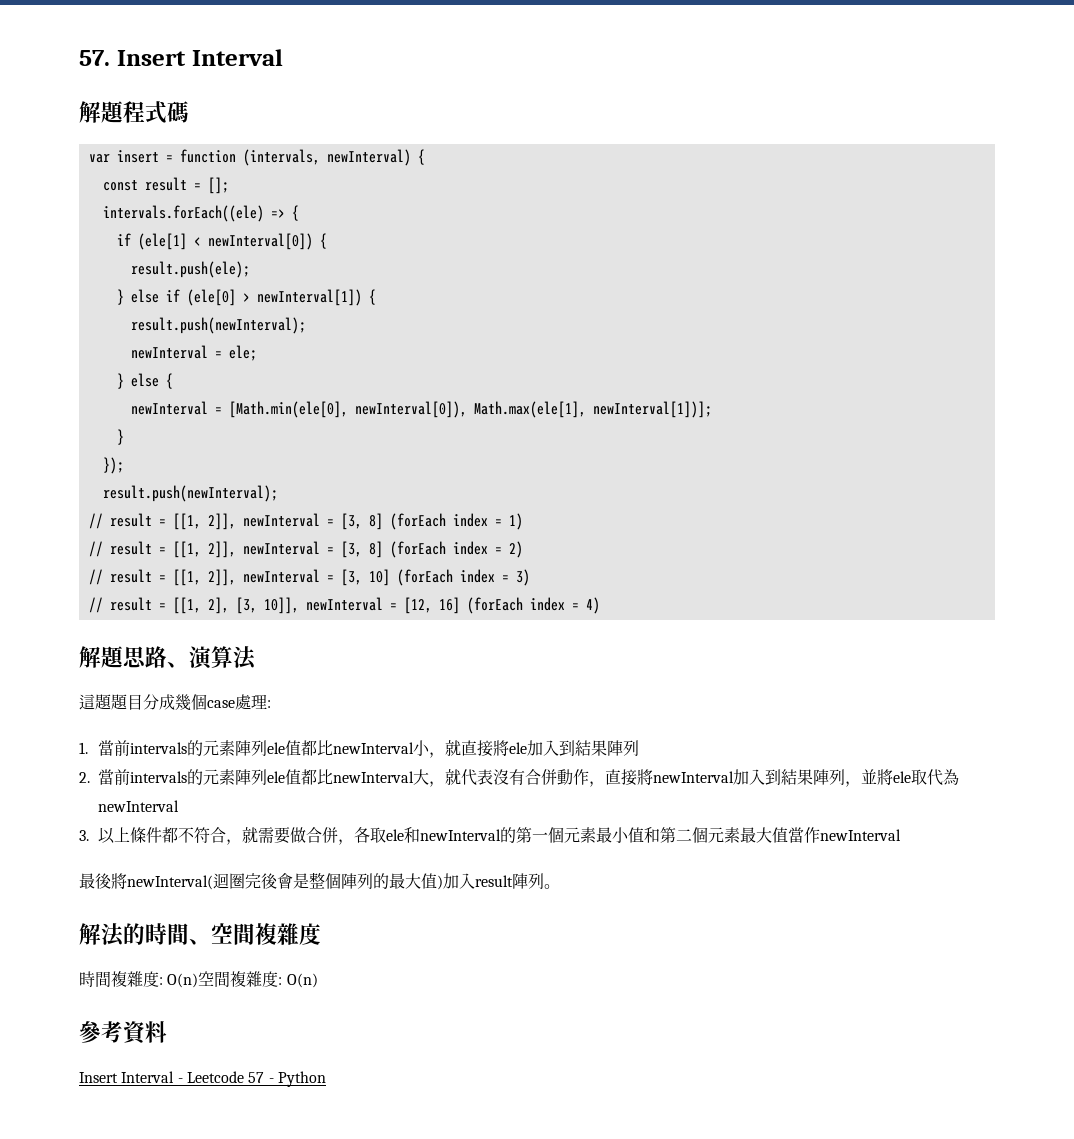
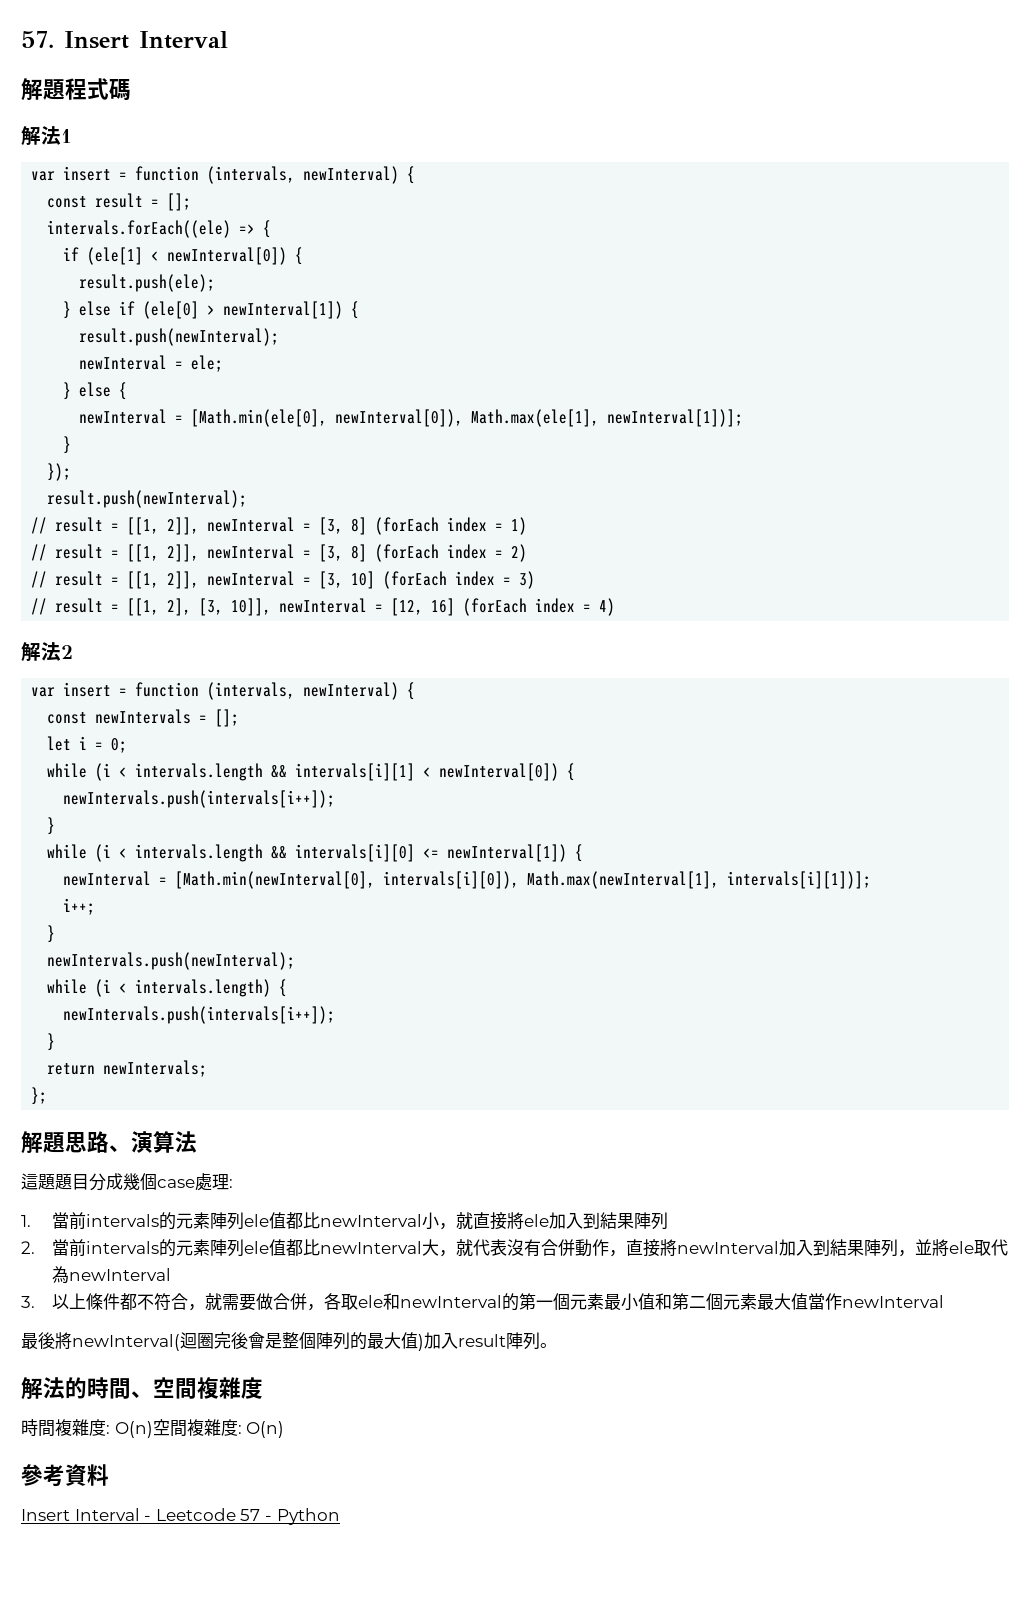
+ 解法1
+ 解法2
+ var insert = function (intervals, newInterval) {
+ const newIntervals = [];
+ let i = 0;
+ while (i < intervals.length && intervals[i][1] < newInterval[0]) {
+ newIntervals.push(intervals[i++]);
+ }
+ while (i < intervals.length && intervals[i][0] <= newInterval[1]) {
+ newInterval = [Math.min(newInterval[0], intervals[i][0]), Math.max(newInterval[1], intervals[i][1])];
+ i++;
+ }
+ newIntervals.push(newInterval);
+ while (i < intervals.length) {
+ newIntervals.push(intervals[i++]);
+ }
+ return newIntervals;
+ };

